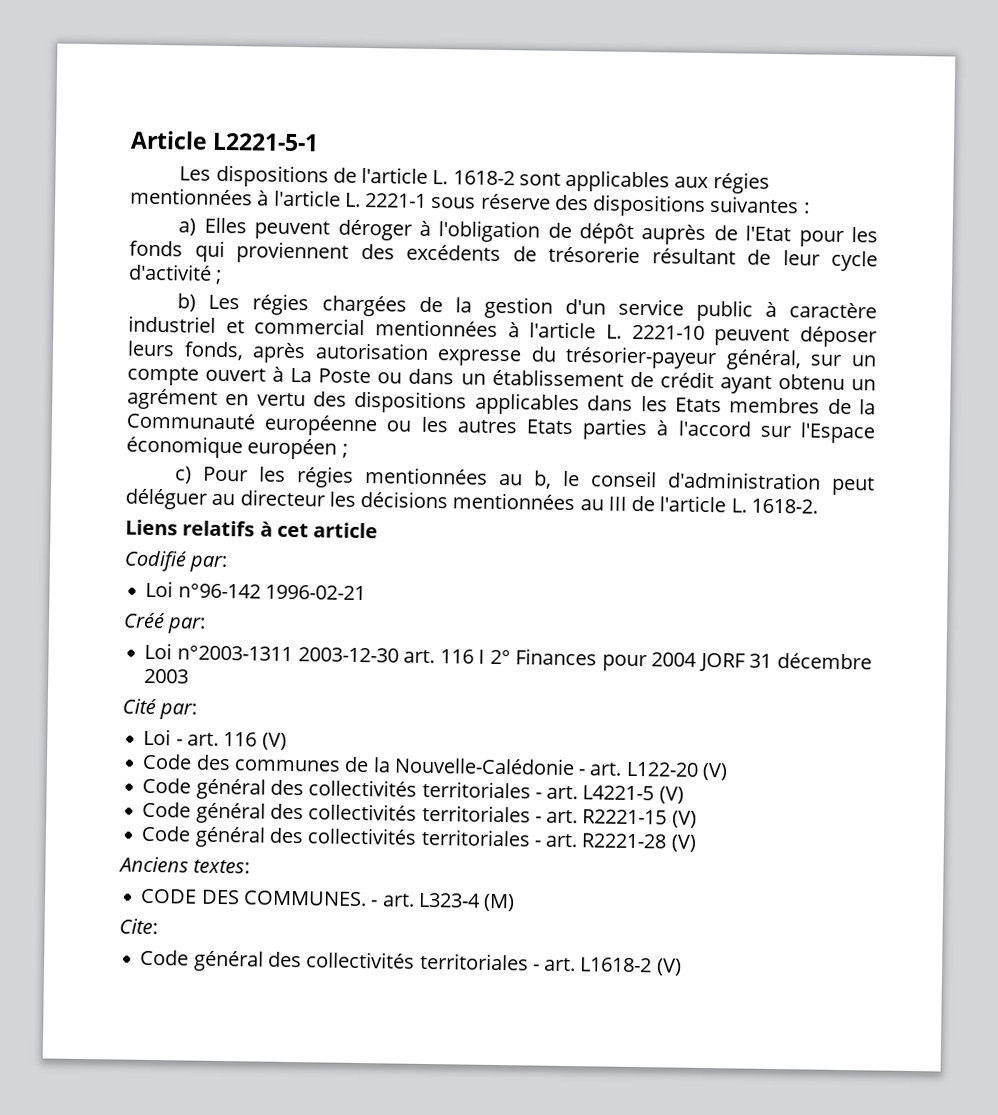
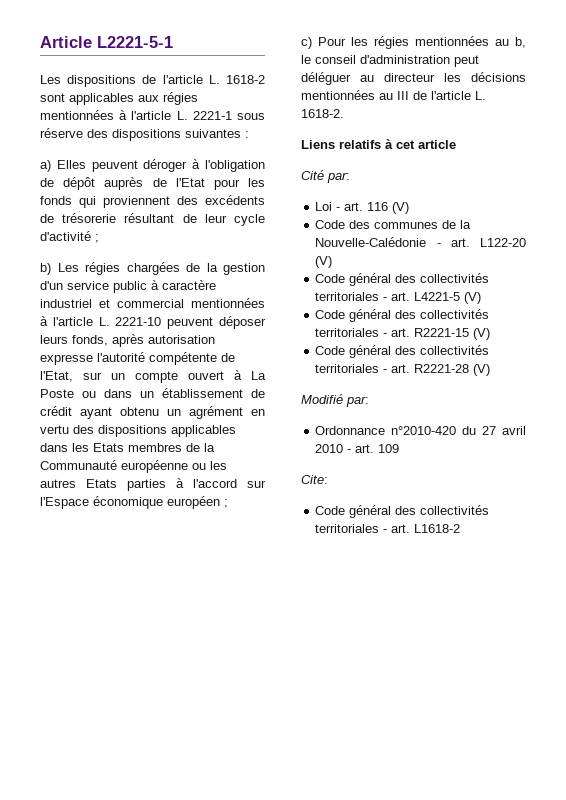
- b) Les régies chargées de la gestion d'un service public à caractère industriel et commercial mentionnées à l'article L. 2221-10 peuvent déposer leurs fonds, après autorisation expresse du trésorier-payeur général, sur un compte ouvert à La Poste ou dans un établissement de crédit ayant obtenu un agrément en vertu des dispositions applicables dans les Etats membres de la Communauté européenne ou les autres Etats parties à l'accord sur l'Espace économique européen ;
+ b) Les régies chargées de la gestion d'un service public à caractère industriel et commercial mentionnées à l'article L. 2221-10 peuvent déposer leurs fonds, après autorisation expresse l'autorité compétente de l'Etat, sur un compte ouvert à La Poste ou dans un établissement de crédit ayant obtenu un agrément en vertu des dispositions applicables dans les Etats membres de la Communauté européenne ou les autres Etats parties à l'accord sur l'Espace économique européen ;
- Codifié par:
- Loi n°96-142 1996-02-21
- Créé par:
- Loi n°2003-1311 2003-12-30 art. 116 I 2° Finances pour 2004 JORF 31 décembre 2003
- Anciens textes:
- CODE DES COMMUNES. - art. L323-4 (M)
+ Modifié par:
+ Ordonnance n°2010-420 du 27 avril 2010 - art. 109
- Code général des collectivités territoriales - art. L1618-2 (V)
+ Code général des collectivités territoriales - art. L1618-2

